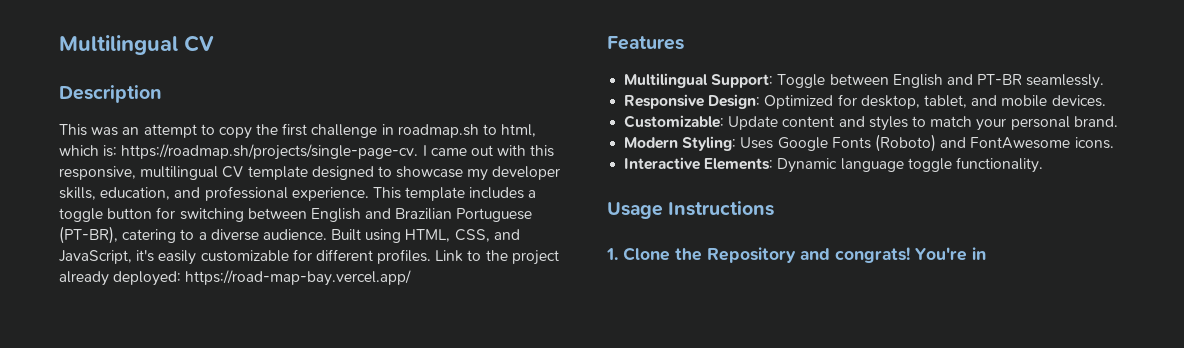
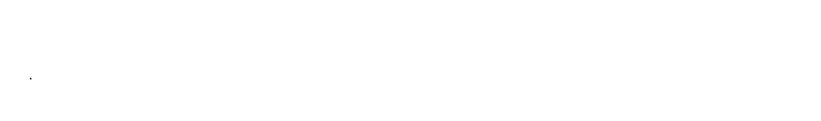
- Multilingual CV
- Description
- This was an attempt to copy the first challenge in roadmap.sh to html, which is: https://roadmap.sh/projects/single-page-cv. I came out with this responsive, multilingual CV template designed to showcase my developer skills, education, and professional experience. This template includes a toggle button for switching between English and Brazilian Portuguese (PT-BR), catering to a diverse audience. Built using HTML, CSS, and JavaScript, it's easily customizable for different profiles. Link to the project already deployed: https://road-map-bay.vercel.app/
- Features
- Multilingual Support: Toggle between English and PT-BR seamlessly.
- Responsive Design: Optimized for desktop, tablet, and mobile devices.
- Customizable: Update content and styles to match your personal brand.
- Modern Styling: Uses Google Fonts (Roboto) and FontAwesome icons.
- Interactive Elements: Dynamic language toggle functionality.
- Usage Instructions
- 1. Clone the Repository and congrats! You're in
+ .

